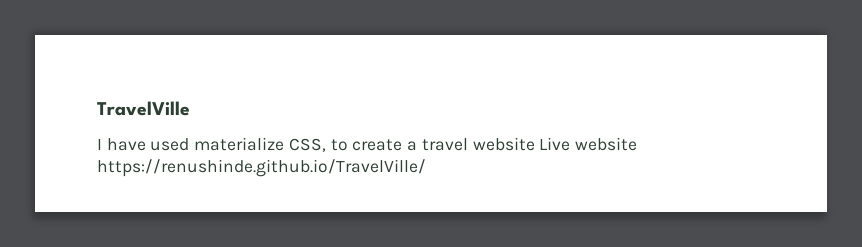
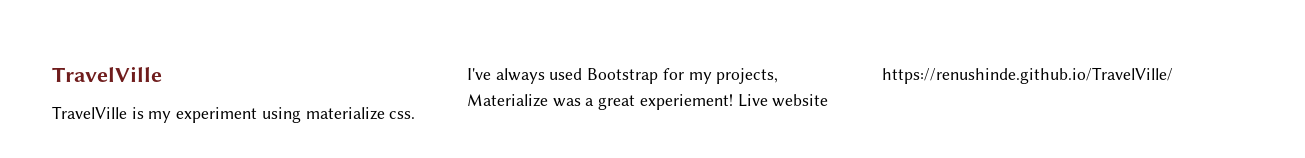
- I have used materialize CSS, to create a travel website Live website https://renushinde.github.io/TravelVille/
+ TravelVille is my experiment using materialize css. I've always used Bootstrap for my projects, Materialize was a great experiement! Live website https://renushinde.github.io/TravelVille/

